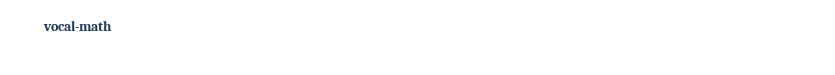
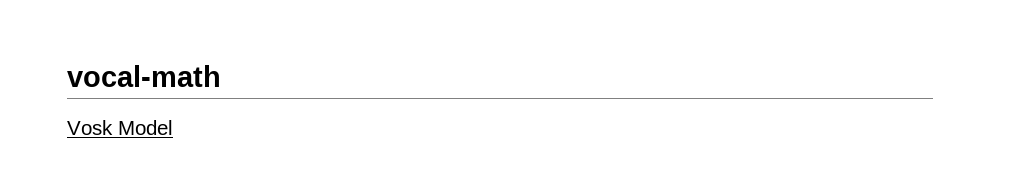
+ Vosk Model

